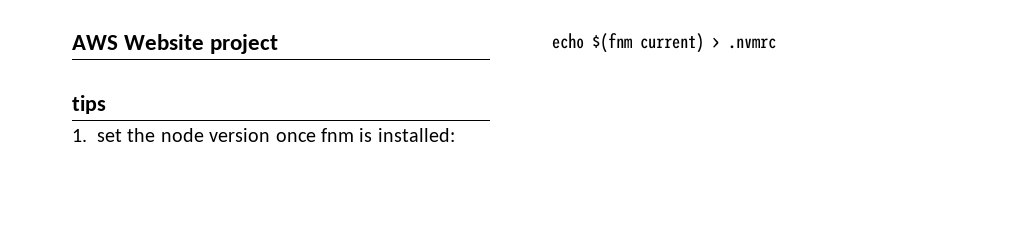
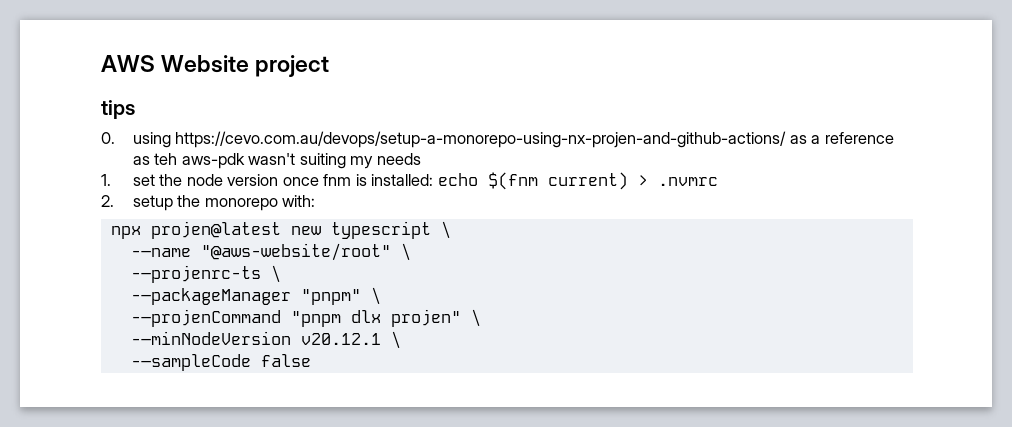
+ 0. using https://cevo.com.au/devops/setup-a-monorepo-using-nx-projen-and-github-actions/ as a reference as teh aws-pdk wasn't suiting my needs
+ 2. setup the monorepo with:
+ npx projen@latest new typescript \
+ -–name "@aws-website/root" \
+ -–projenrc-ts \
+ -–packageManager "pnpm" \
+ -–projenCommand "pnpm dlx projen" \
+ -–minNodeVersion v20.12.1 \
+ -–sampleCode false

